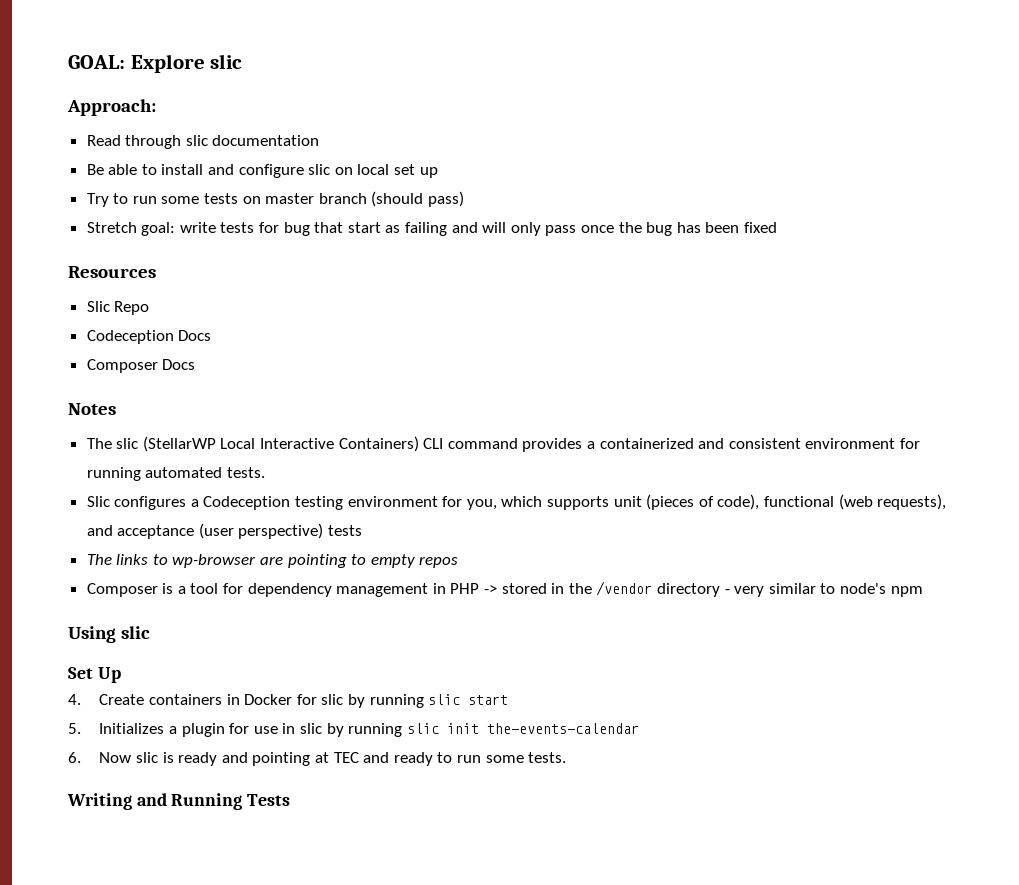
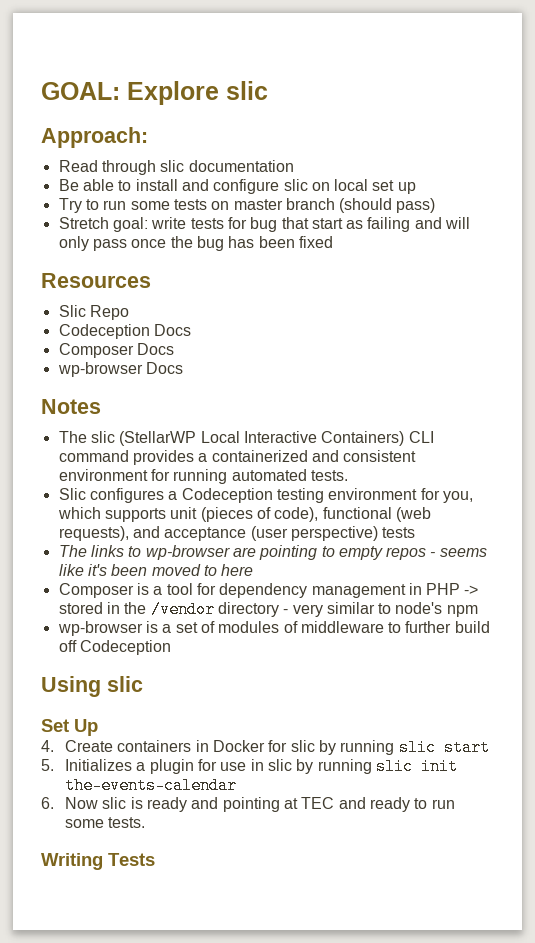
+ wp-browser Docs
- The links to wp-browser are pointing to empty repos
+ The links to wp-browser are pointing to empty repos - seems like it's been moved to here
+ wp-browser is a set of modules of middleware to further build off Codeception
- Writing and Running Tests
+ Writing Tests

